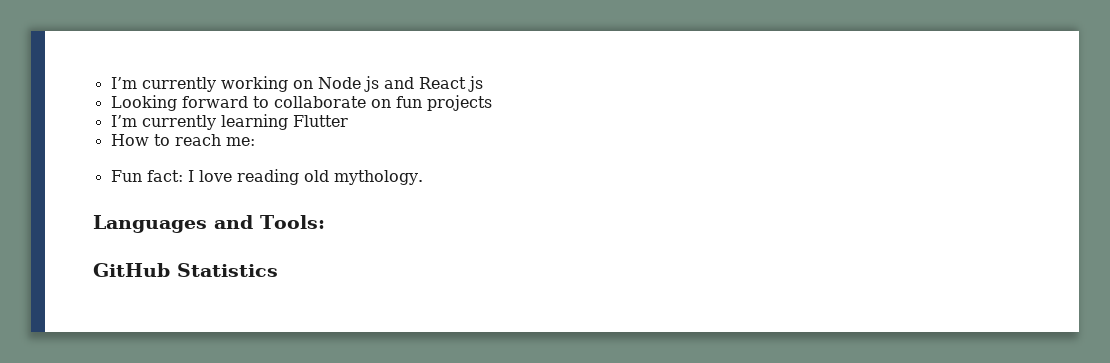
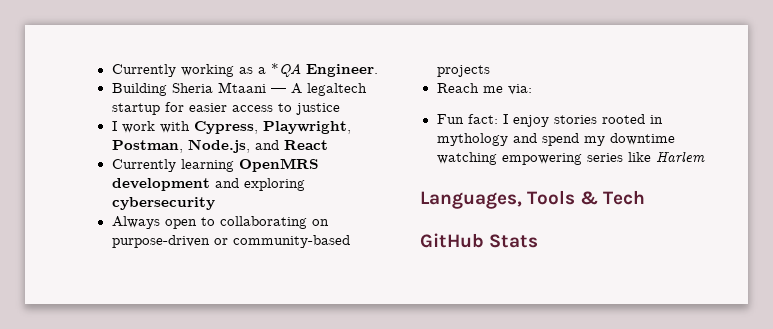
- I’m currently working on Node js and React js
- Looking forward to collaborate on fun projects
- I’m currently learning Flutter
- How to reach me:
- Fun fact: I love reading old mythology.
- Languages and Tools:
+ Currently working as a *QA Engineer.
+ Building Sheria Mtaani — A legaltech startup for easier access to justice
+ I work with Cypress, Playwright, Postman, Node.js, and React
+ Currently learning OpenMRS development and exploring cybersecurity
+ Always open to collaborating on purpose-driven or community-based projects
+ Reach me via:
+ Fun fact: I enjoy stories rooted in mythology and spend my downtime watching empowering series like Harlem
+ Languages, Tools & Tech
- GitHub Statistics
+ GitHub Stats

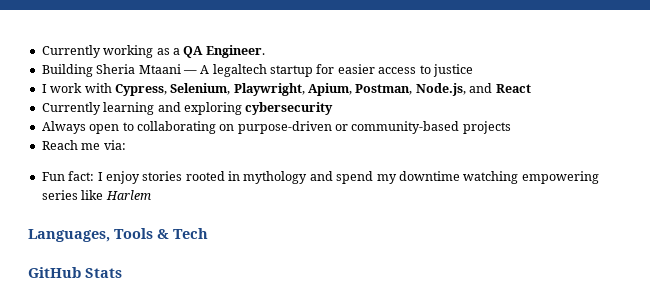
- Currently working as a *QA Engineer.
+ Currently working as a QA Engineer.
- I work with Cypress, Playwright, Postman, Node.js, and React
+ I work with Cypress, Selenium, Playwright, Apium, Postman, Node.js, and React
- Currently learning OpenMRS development and exploring cybersecurity
+ Currently learning and exploring cybersecurity

